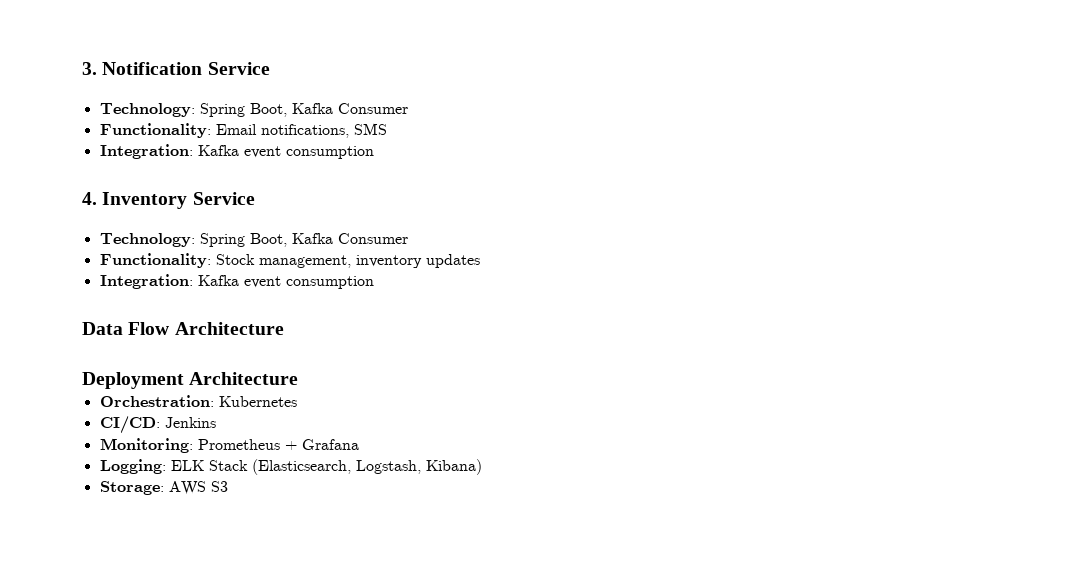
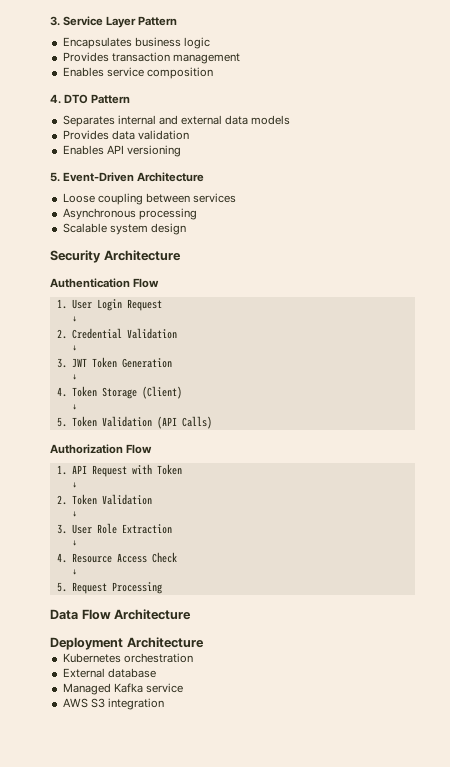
- 3. Notification Service
- Technology: Spring Boot, Kafka Consumer
- Functionality: Email notifications, SMS
- Integration: Kafka event consumption
- 4. Inventory Service
- Technology: Spring Boot, Kafka Consumer
- Functionality: Stock management, inventory updates
- Integration: Kafka event consumption
+ 3. Service Layer Pattern
+ Encapsulates business logic
+ Provides transaction management
+ Enables service composition
+ 4. DTO Pattern
+ Separates internal and external data models
+ Provides data validation
+ Enables API versioning
+ 5. Event-Driven Architecture
+ Loose coupling between services
+ Asynchronous processing
+ Scalable system design
+ Security Architecture
+ Authentication Flow
+ 1. User Login Request
+ ↓
+ 2. Credential Validation
+ ↓
+ 3. JWT Token Generation
+ ↓
+ 4. Token Storage (Client)
+ ↓
+ 5. Token Validation (API Calls)
+ Authorization Flow
+ 1. API Request with Token
+ ↓
+ 2. Token Validation
+ ↓
+ 3. User Role Extraction
+ ↓
+ 4. Resource Access Check
+ ↓
+ 5. Request Processing
- Orchestration: Kubernetes
- CI/CD: Jenkins
- Monitoring: Prometheus + Grafana
- Logging: ELK Stack (Elasticsearch, Logstash, Kibana)
- Storage: AWS S3
+ Kubernetes orchestration
+ External database
+ Managed Kafka service
+ AWS S3 integration

